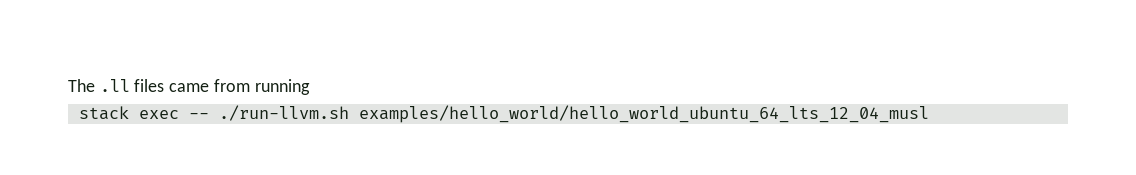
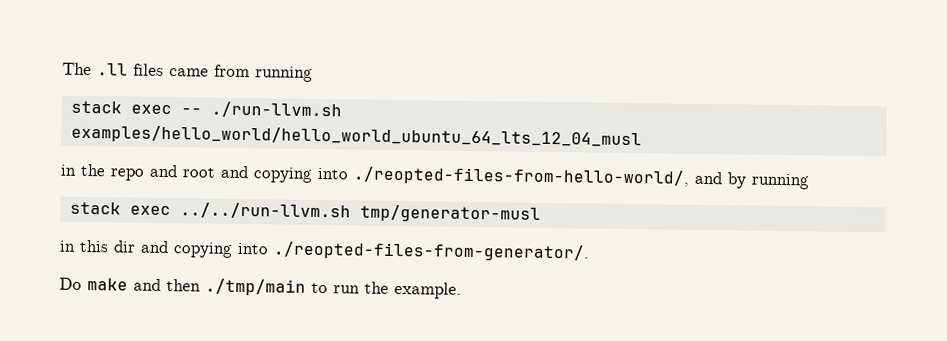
+ in the repo and root and copying into ./reopted-files-from-hello-world/, and by running
+ stack exec ../../run-llvm.sh tmp/generator-musl
+ in this dir and copying into ./reopted-files-from-generator/.
+ Do make and then ./tmp/main to run the example.

